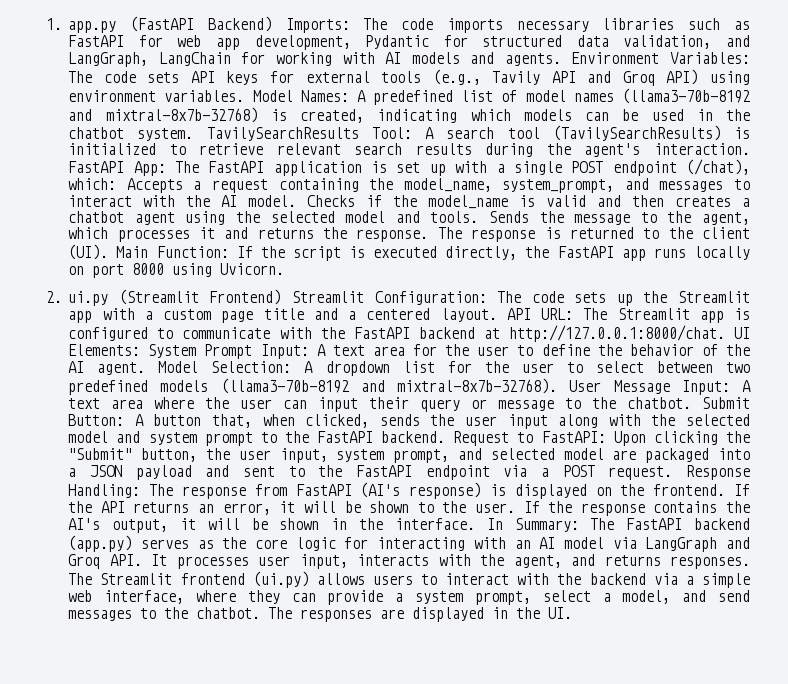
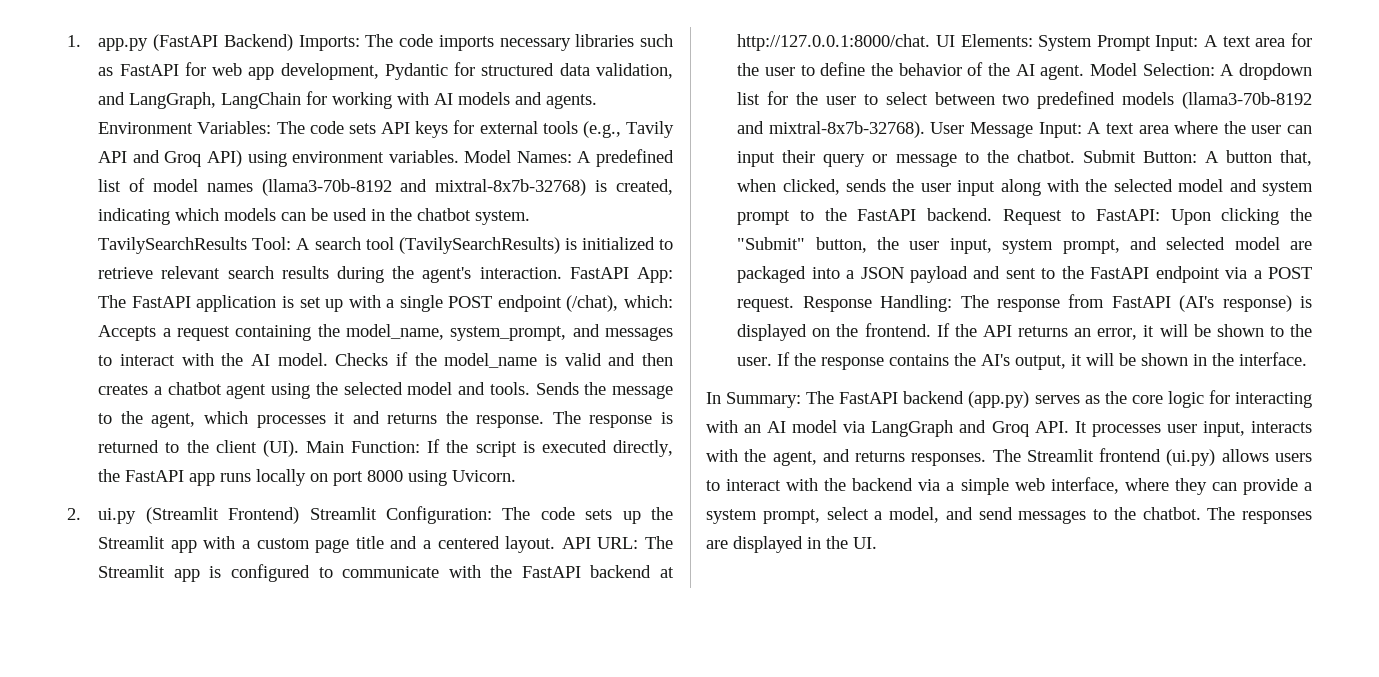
- If the response contains the AI's output, it will be shown in the interface. In Summary: The FastAPI backend (app.py) serves as the core logic for interacting with an AI model via LangGraph and Groq API. It processes user input, interacts with the agent, and returns responses.
+ If the response contains the AI's output, it will be shown in the interface.
+ In Summary: The FastAPI backend (app.py) serves as the core logic for interacting with an AI model via LangGraph and Groq API. It processes user input, interacts with the agent, and returns responses.

